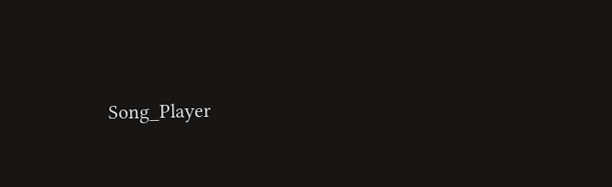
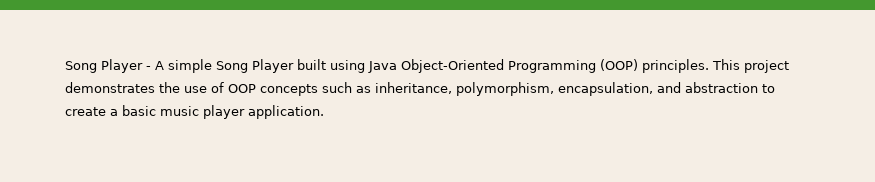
- Song_Player
+ Song Player - A simple Song Player built using Java Object-Oriented Programming (OOP) principles. This project demonstrates the use of OOP concepts such as inheritance, polymorphism, encapsulation, and abstraction to create a basic music player application.

